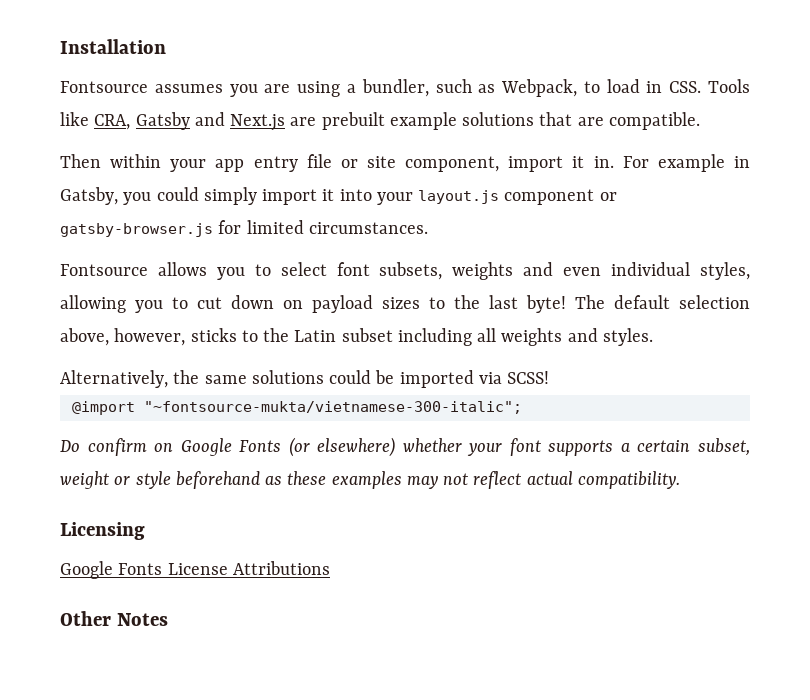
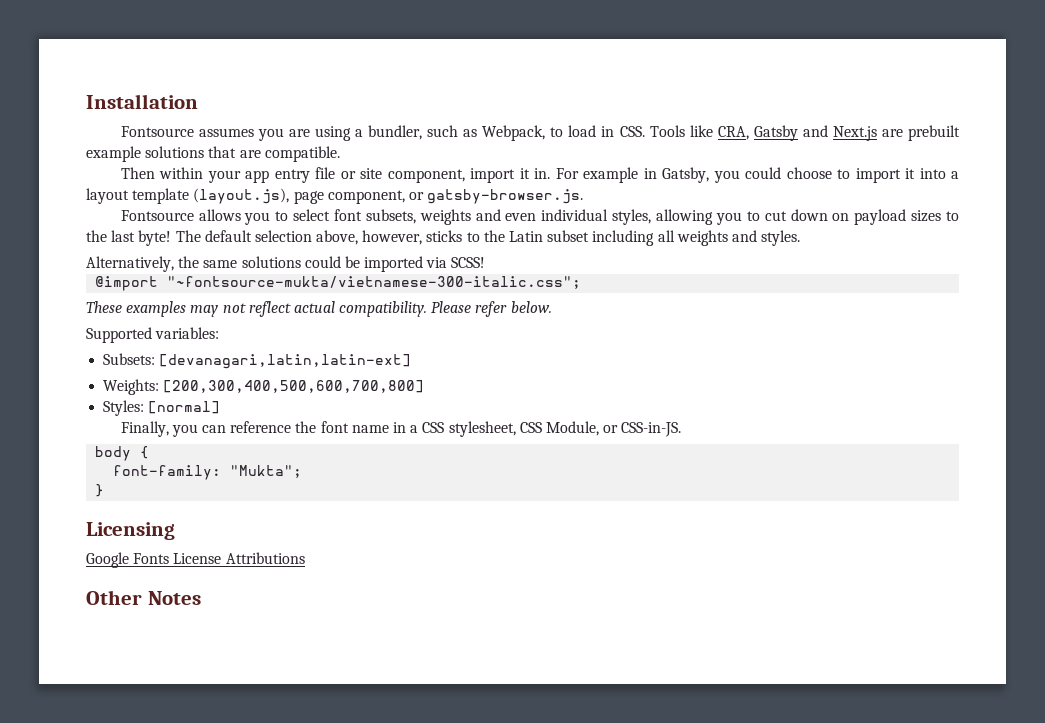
- For example in Gatsby, you could simply import it into your layout.js component or gatsby-browser.js for limited circumstances.
+ For example in Gatsby, you could choose to import it into a layout template (layout.js), page component, or gatsby-browser.js.
- @import "~fontsource-mukta/vietnamese-300-italic";
- Do confirm on Google Fonts (or elsewhere) whether your font supports a certain subset, weight or style beforehand as these examples may not reflect actual compatibility.
+ @import "~fontsource-mukta/vietnamese-300-italic.css";
+ These examples may not reflect actual compatibility. Please refer below.
+ Supported variables:
+ Subsets: [devanagari,latin,latin-ext]
+ Weights: [200,300,400,500,600,700,800]
+ Styles: [normal]
+ Finally, you can reference the font name in a CSS stylesheet, CSS Module, or CSS-in-JS.
+ body {
+ font-family: "Mukta";
+ }

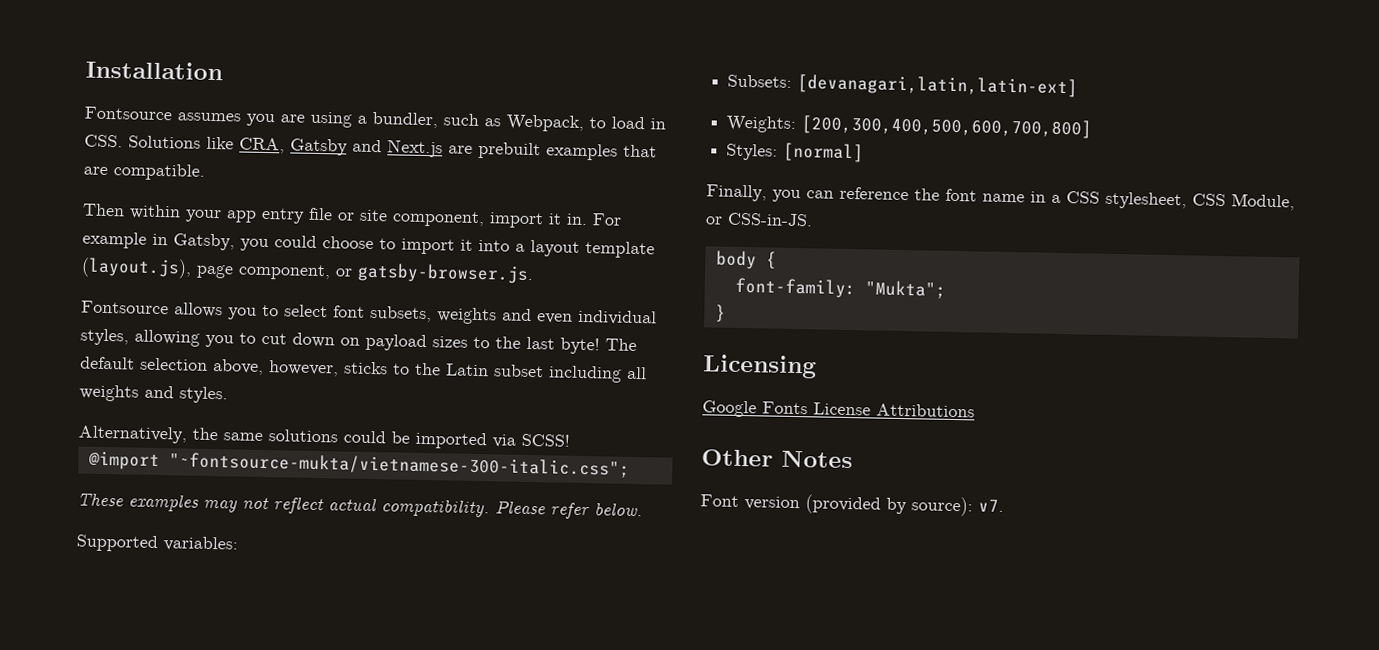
- Fontsource assumes you are using a bundler, such as Webpack, to load in CSS. Tools like CRA, Gatsby and Next.js are prebuilt example solutions that are compatible.
+ Fontsource assumes you are using a bundler, such as Webpack, to load in CSS. Solutions like CRA, Gatsby and Next.js are prebuilt examples that are compatible.
+ Font version (provided by source): v7.

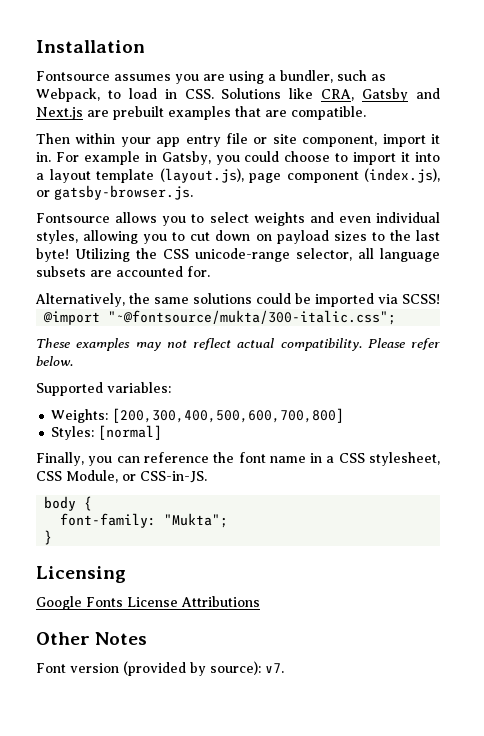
- For example in Gatsby, you could choose to import it into a layout template (layout.js), page component, or gatsby-browser.js.
+ For example in Gatsby, you could choose to import it into a layout template (layout.js), page component (index.js), or gatsby-browser.js.
- Fontsource allows you to select font subsets, weights and even individual styles, allowing you to cut down on payload sizes to the last byte!
+ Fontsource allows you to select weights and even individual styles, allowing you to cut down on payload sizes to the last byte!
- The default selection above, however, sticks to the Latin subset including all weights and styles.
+ Utilizing the CSS unicode-range selector, all language subsets are accounted for.
- @import "~fontsource-mukta/vietnamese-300-italic.css";
+ @import "~@fontsource/mukta/300-italic.css";
- Subsets: [devanagari,latin,latin-ext]

